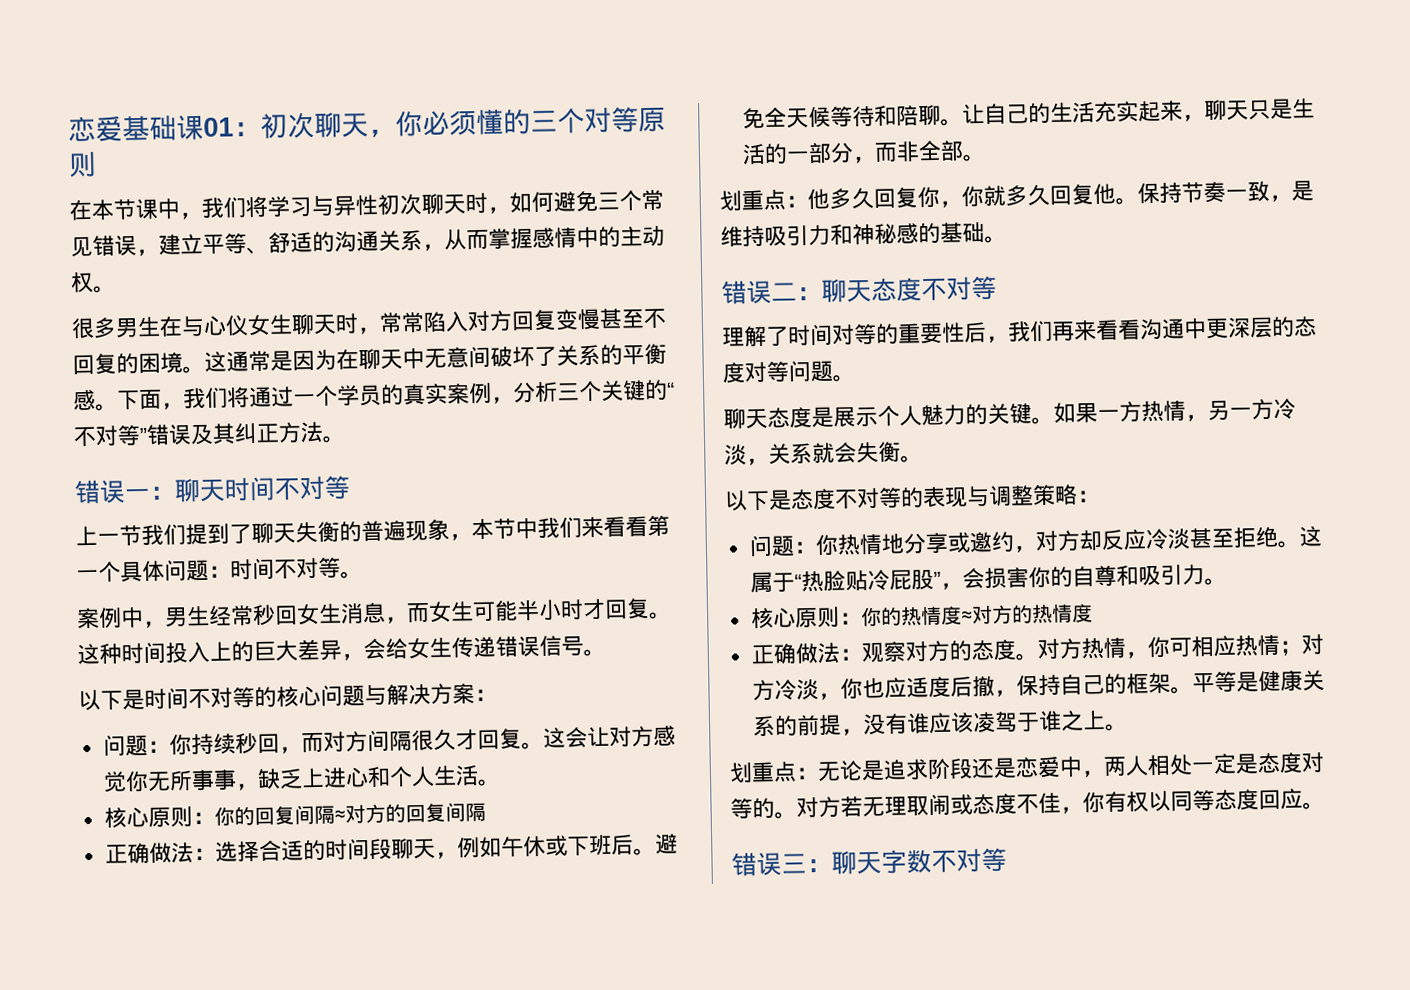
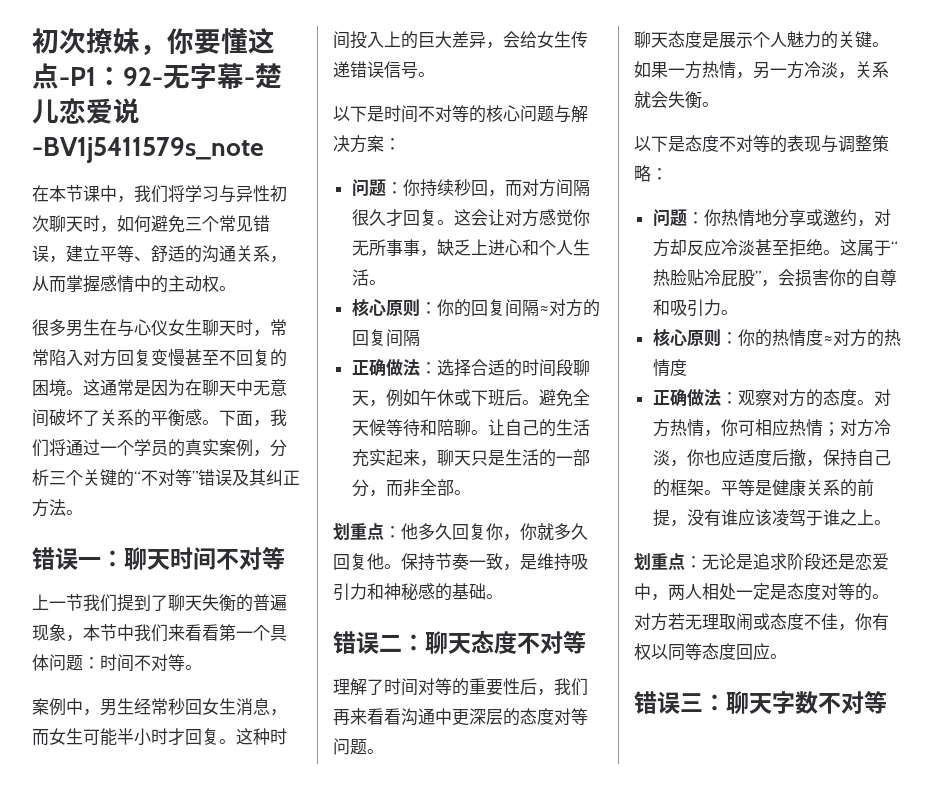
- 恋爱基础课01：初次聊天，你必须懂的三个对等原则
+ 初次撩妹，你要懂这点-P1：92-无字幕-楚儿恋爱说-BV1j5411579s_note

